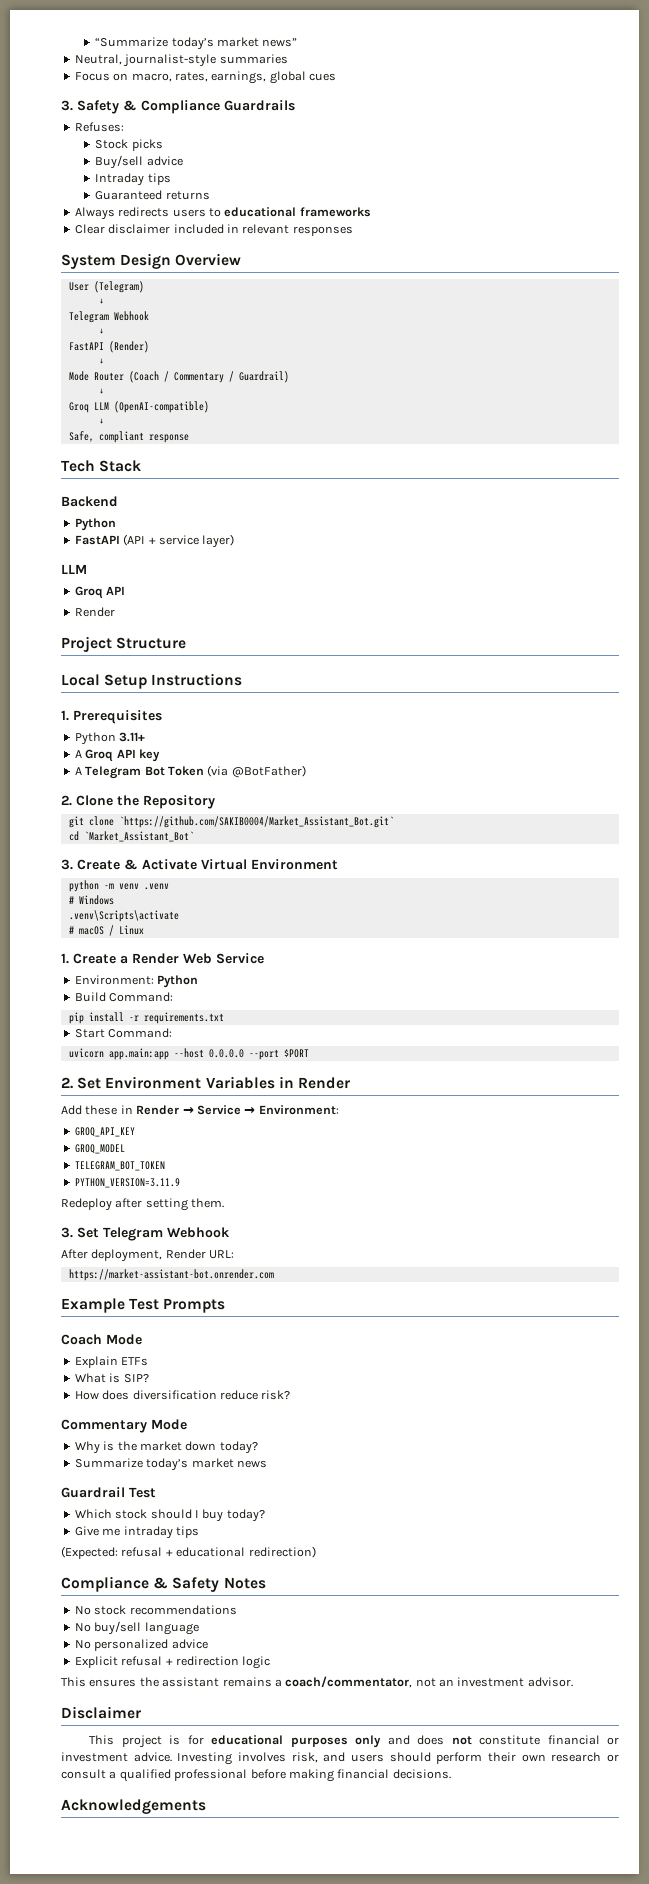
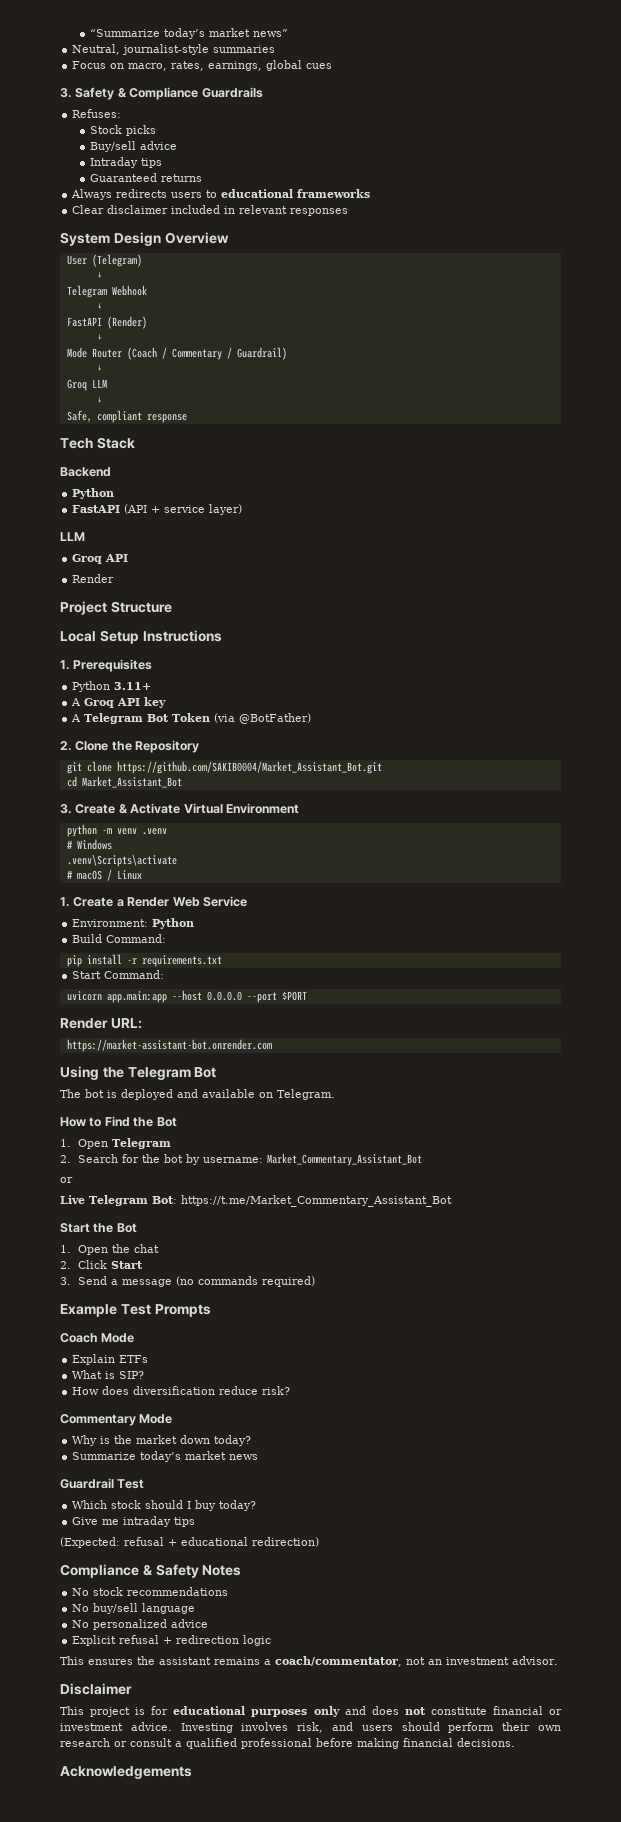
- Groq LLM (OpenAI-compatible)
+ Groq LLM
- git clone `https://github.com/SAKIB0004/Market_Assistant_Bot.git`
+ git clone https://github.com/SAKIB0004/Market_Assistant_Bot.git
- cd `Market_Assistant_Bot`
+ cd Market_Assistant_Bot
- 2. Set Environment Variables in Render
- Add these in Render → Service → Environment:
- GROQ_API_KEY
- GROQ_MODEL
- TELEGRAM_BOT_TOKEN
- PYTHON_VERSION=3.11.9
- Redeploy after setting them.
- 3. Set Telegram Webhook
- After deployment, Render URL:
+ Render URL:
  https://market-assistant-bot.onrender.com
+ Using the Telegram Bot
+ The bot is deployed and available on Telegram.
+ How to Find the Bot
+ 1. Open Telegram
+ 2. Search for the bot by username: Market_Commentary_Assistant_Bot
+ or
+ Live Telegram Bot: https://t.me/Market_Commentary_Assistant_Bot
+ Start the Bot
+ 1. Open the chat
+ 2. Click Start
+ 3. Send a message (no commands required)

